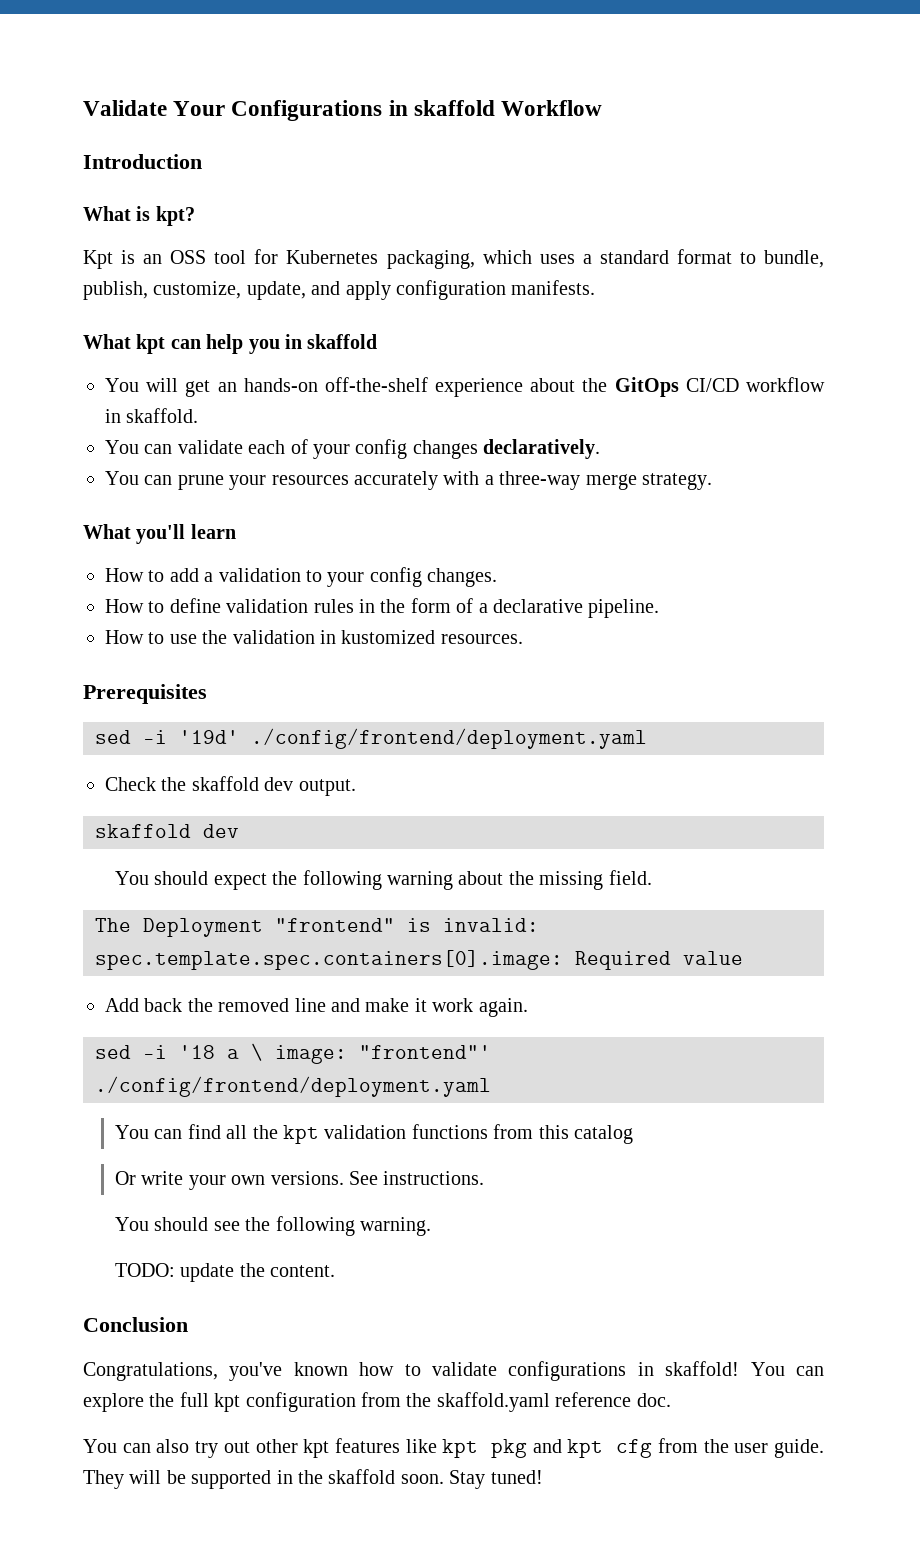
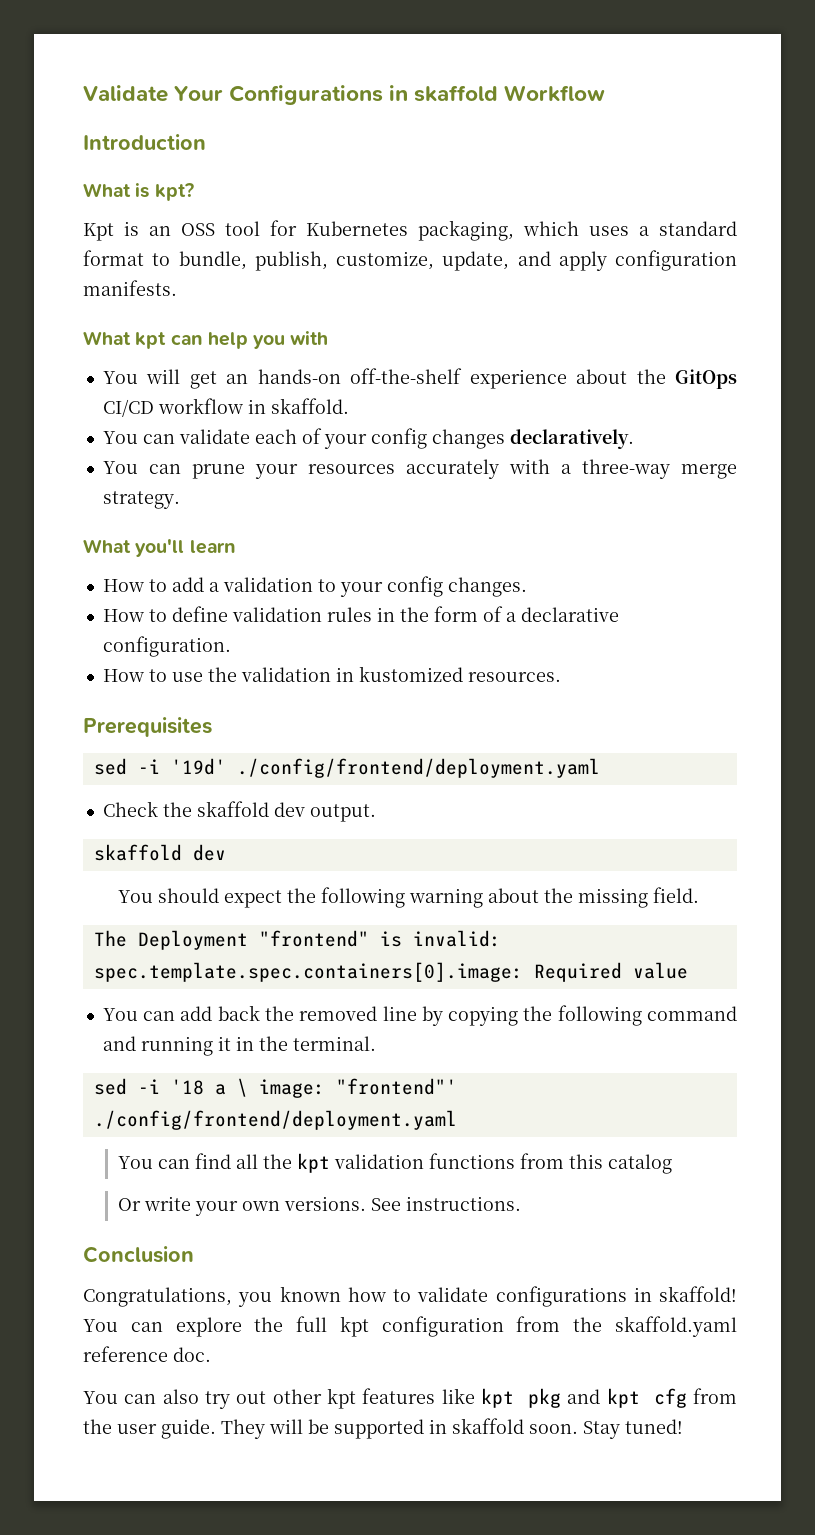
- What kpt can help you in skaffold
+ What kpt can help you with
- How to define validation rules in the form of a declarative pipeline.
+ How to define validation rules in the form of a declarative configuration.
- Add back the removed line and make it work again.
+ You can add back the removed line by copying the following command and running it in the terminal.
- You should see the following warning.
- TODO: update the content.
- Congratulations, you've known how to validate configurations in skaffold!
+ Congratulations, you known how to validate configurations in skaffold!
- They will be supported in the skaffold soon.
+ They will be supported in skaffold soon.

